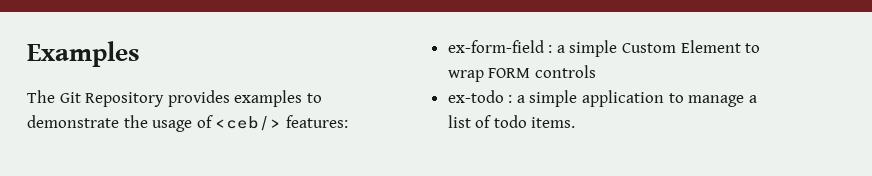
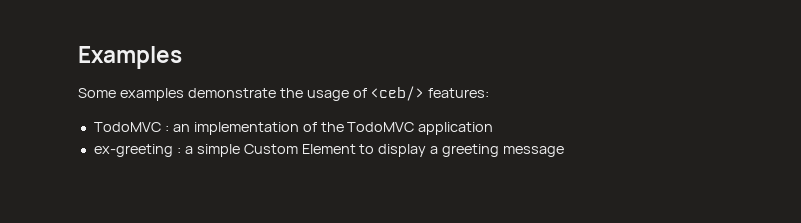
- The Git Repository provides examples to demonstrate the usage of <ceb/> features:
+ Some examples demonstrate the usage of <ceb/> features:
- ex-form-field : a simple Custom Element to wrap FORM controls
- ex-todo : a simple application to manage a list of todo items.
+ TodoMVC : an implementation of the TodoMVC application
+ ex-greeting : a simple Custom Element to display a greeting message

